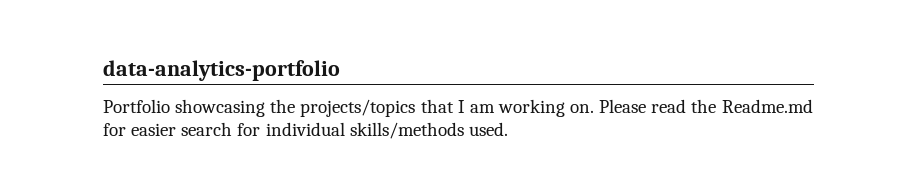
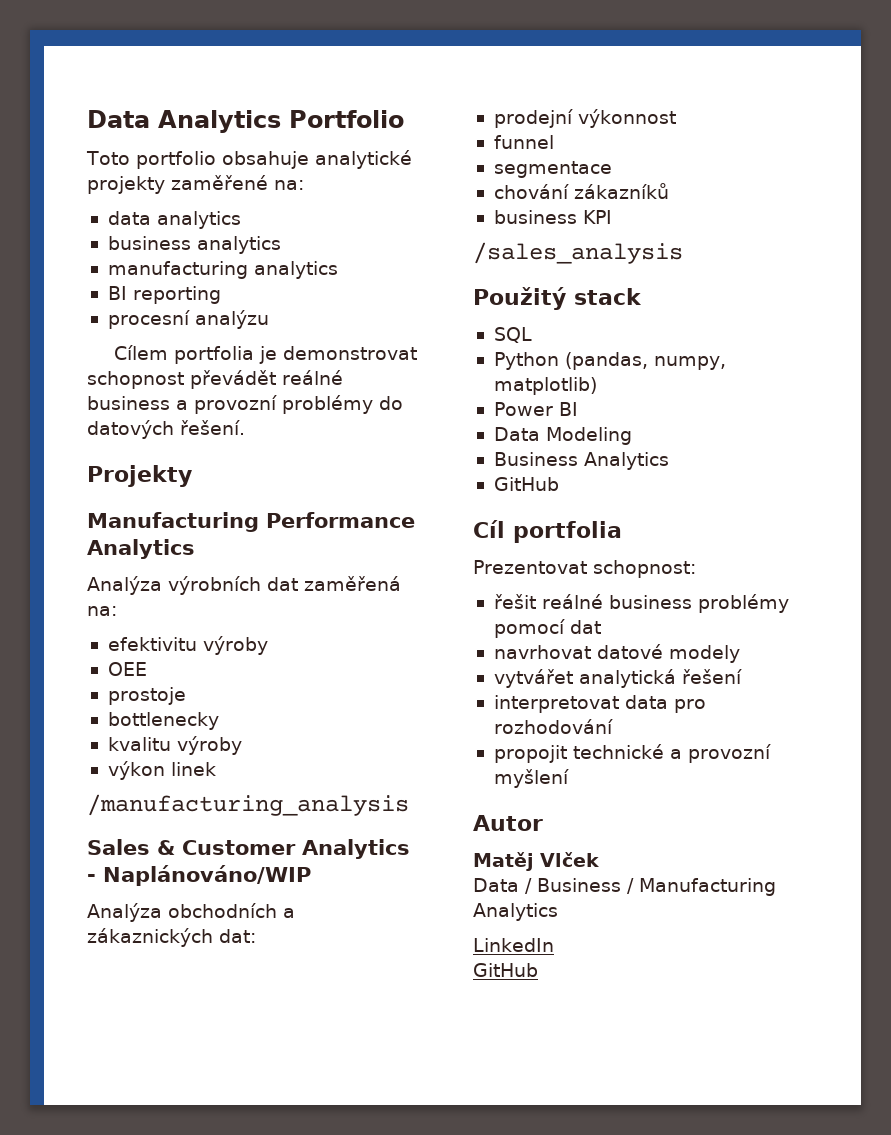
- data-analytics-portfolio
- Portfolio showcasing the projects/topics that I am working on. Please read the Readme.md for easier search for individual skills/methods used.
+ Data Analytics Portfolio
+ Toto portfolio obsahuje analytické projekty zaměřené na:
+ data analytics
+ business analytics
+ manufacturing analytics
+ BI reporting
+ procesní analýzu
+ Cílem portfolia je demonstrovat schopnost převádět reálné business a provozní problémy do datových řešení.
+ Projekty
+ Manufacturing Performance Analytics
+ Analýza výrobních dat zaměřená na:
+ efektivitu výroby
+ OEE
+ prostoje
+ bottlenecky
+ kvalitu výroby
+ výkon linek
+ /manufacturing_analysis
+ Sales & Customer Analytics - Naplánováno/WIP
+ Analýza obchodních a zákaznických dat:
+ prodejní výkonnost
+ funnel
+ segmentace
+ chování zákazníků
+ business KPI
+ /sales_analysis
+ Použitý stack
+ SQL
+ Python (pandas, numpy, matplotlib)
+ Power BI
+ Data Modeling
+ Business Analytics
+ GitHub
+ Cíl portfolia
+ Prezentovat schopnost:
+ řešit reálné business problémy pomocí dat
+ navrhovat datové modely
+ vytvářet analytická řešení
+ interpretovat data pro rozhodování
+ propojit technické a provozní myšlení
+ Autor
+ Matěj Vlček
+ Data / Business / Manufacturing Analytics
+ LinkedIn
+ GitHub

